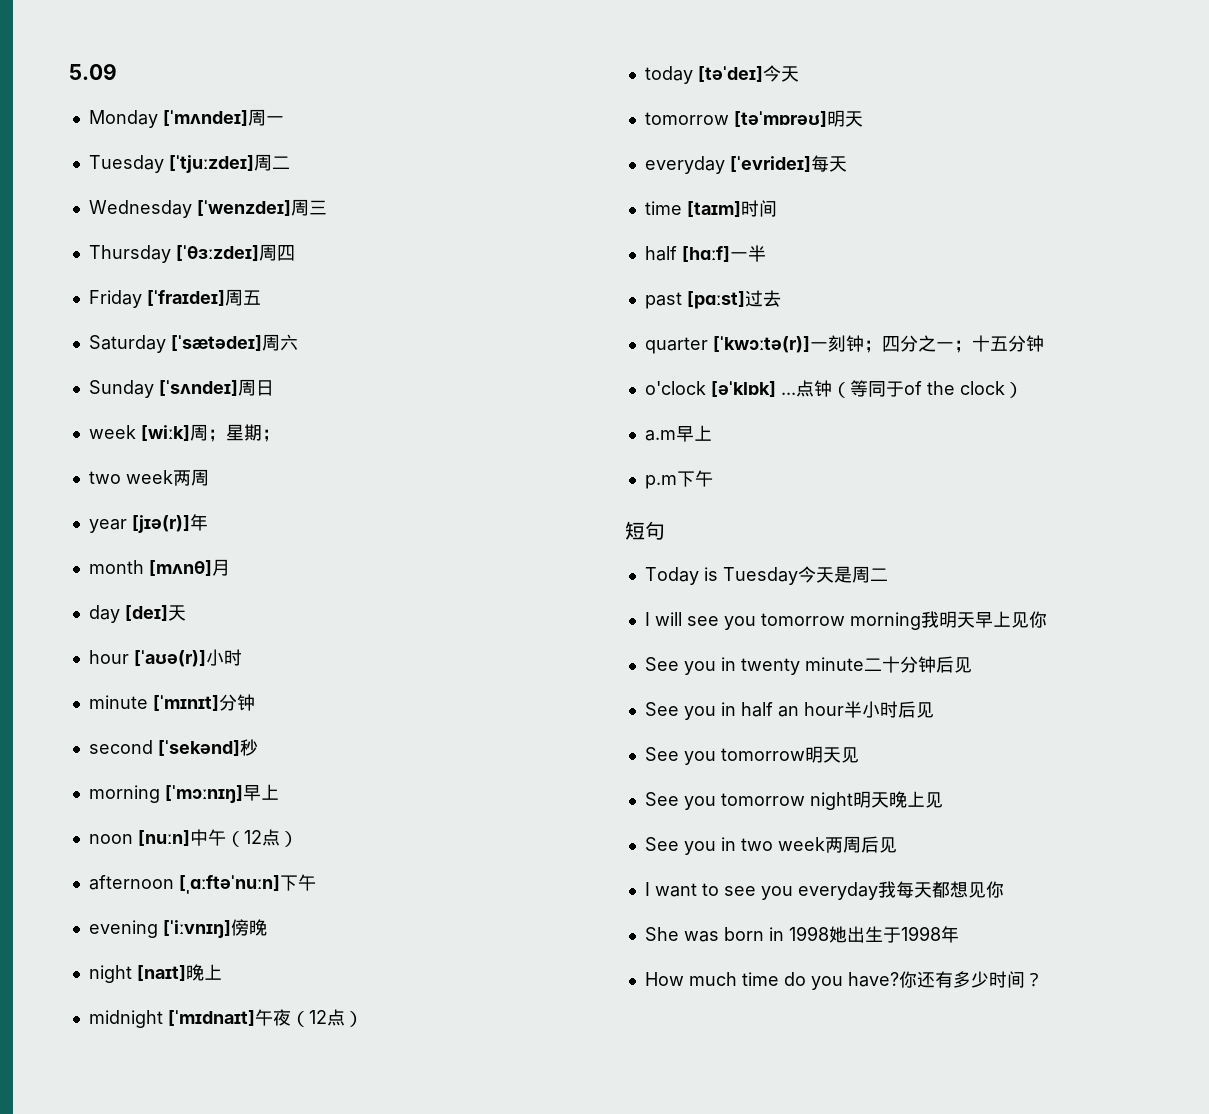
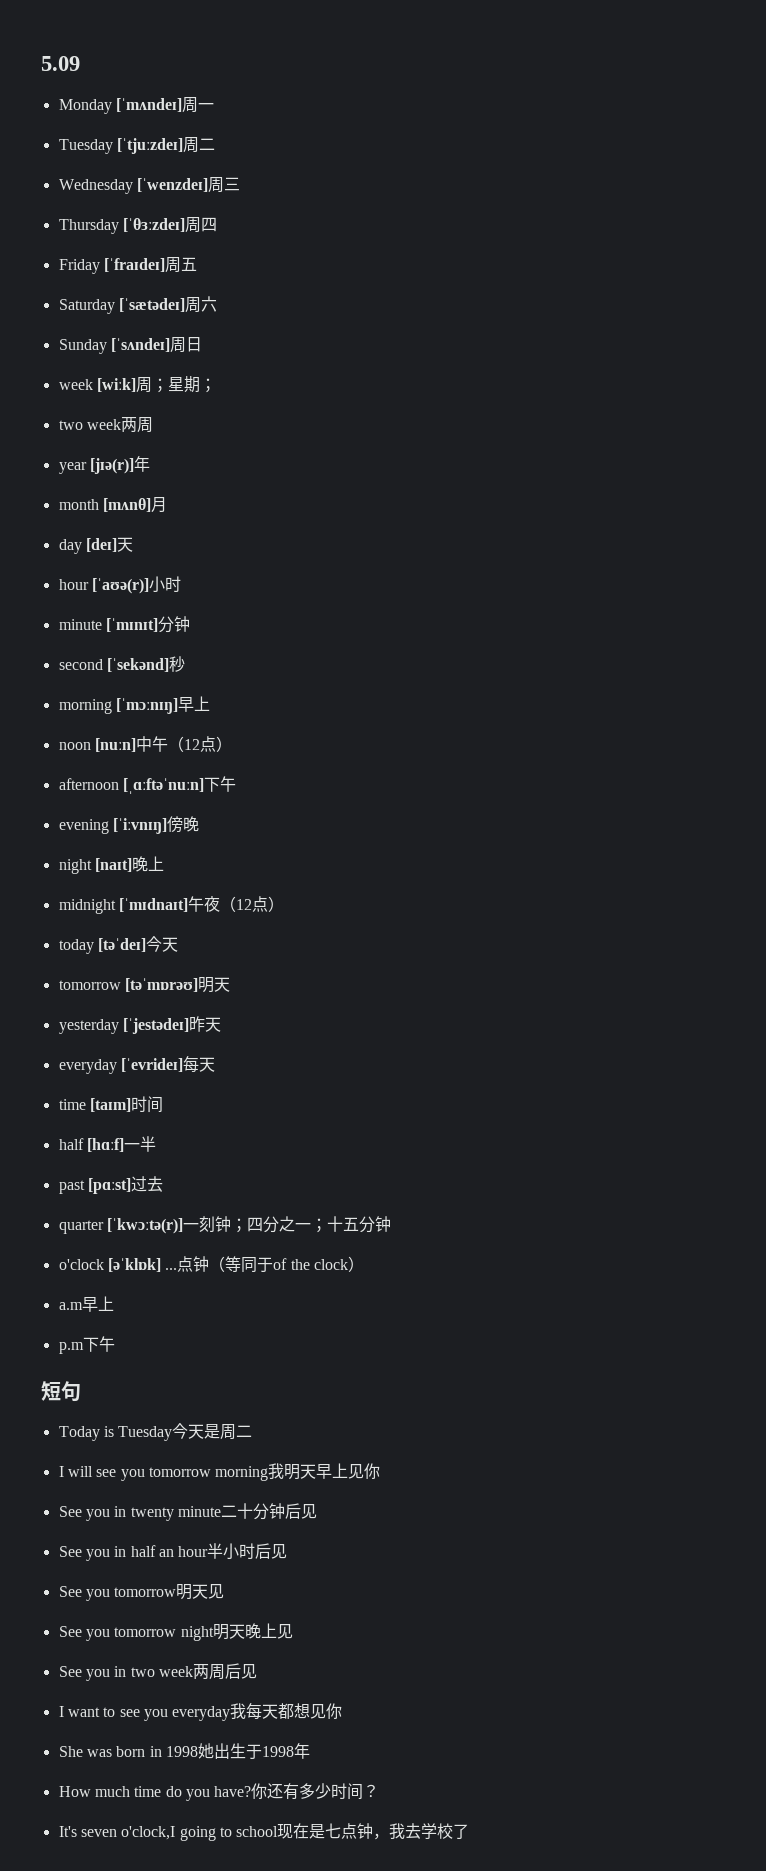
+ yesterday [ˈjestədeɪ]昨天
+ It's seven o'clock,I going to school现在是七点钟，我去学校了

